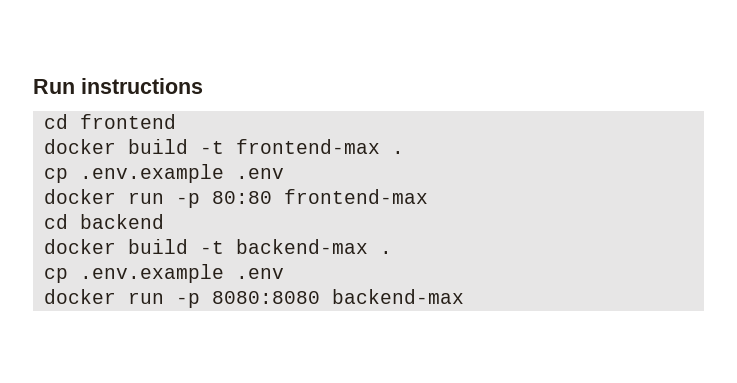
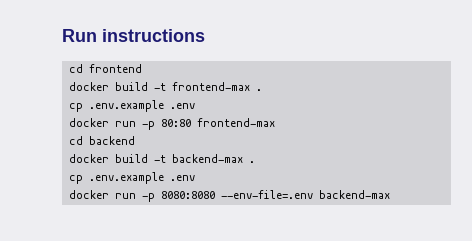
- docker run -p 8080:8080 backend-max
+ docker run -p 8080:8080 --env-file=.env backend-max

